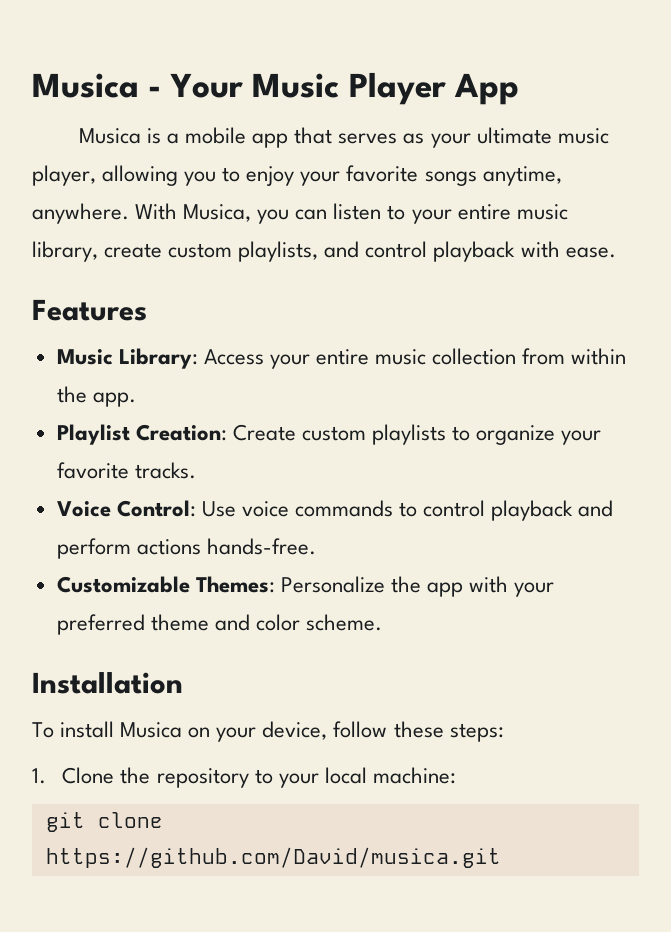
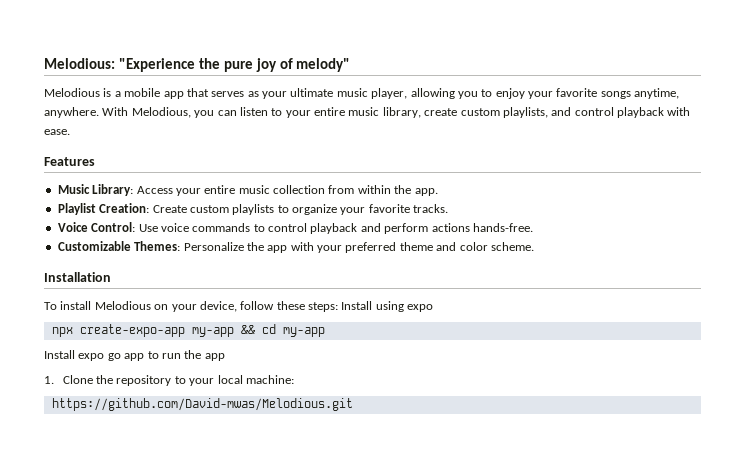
- Musica - Your Music Player App
- Musica is a mobile app that serves as your ultimate music player, allowing you to enjoy your favorite songs anytime, anywhere.
+ Melodious: "Experience the pure joy of melody"
+ Melodious is a mobile app that serves as your ultimate music player, allowing you to enjoy your favorite songs anytime, anywhere.
- With Musica, you can listen to your entire music library, create custom playlists, and control playback with ease.
+ With Melodious, you can listen to your entire music library, create custom playlists, and control playback with ease.
- To install Musica on your device, follow these steps:
+ To install Melodious on your device, follow these steps: Install using expo
+ npx create-expo-app my-app && cd my-app
+ Install expo go app to run the app
- git clone https://github.com/David/musica.git
+ https://github.com/David-mwas/Melodious.git

